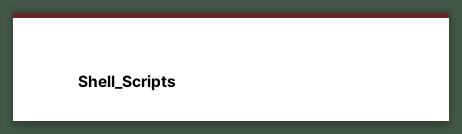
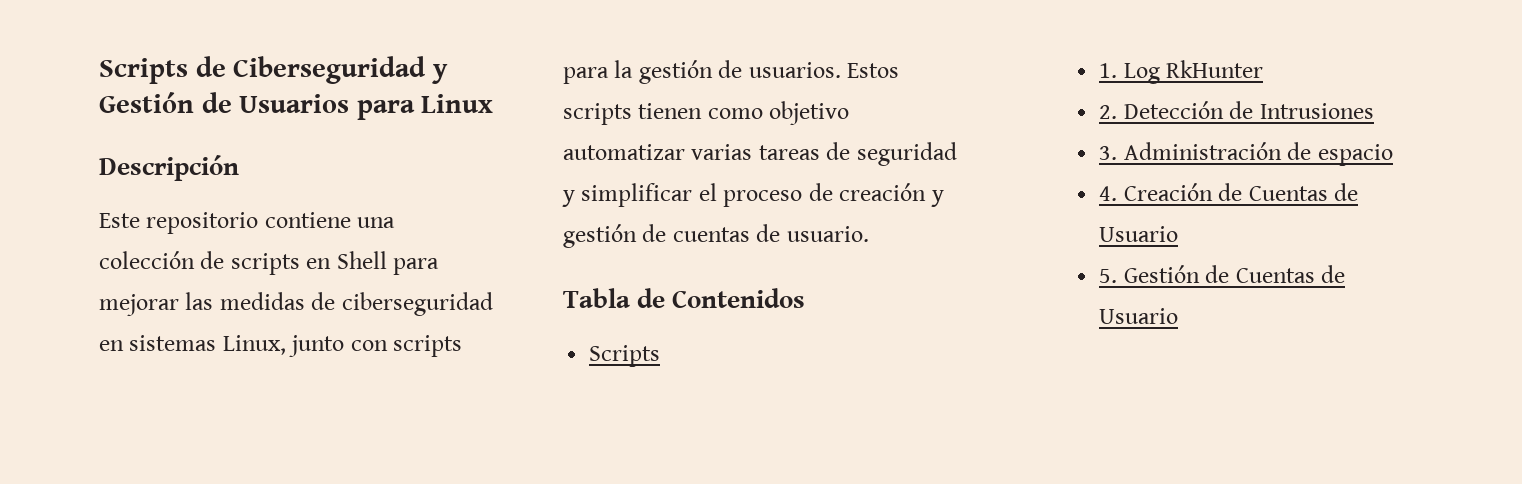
- Shell_Scripts
+ Scripts de Ciberseguridad y Gestión de Usuarios para Linux
+ Descripción
+ Este repositorio contiene una colección de scripts en Shell para mejorar las medidas de ciberseguridad en sistemas Linux, junto con scripts para la gestión de usuarios. Estos scripts tienen como objetivo automatizar varias tareas de seguridad y simplificar el proceso de creación y gestión de cuentas de usuario.
+ Tabla de Contenidos
+ Scripts
+ 1. Log RkHunter
+ 2. Detección de Intrusiones
+ 3. Administración de espacio
+ 4. Creación de Cuentas de Usuario
+ 5. Gestión de Cuentas de Usuario

